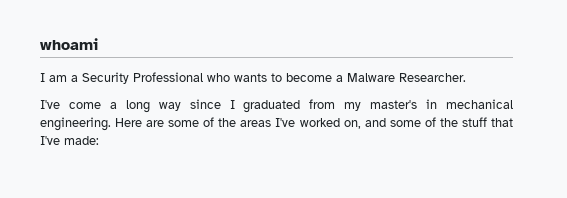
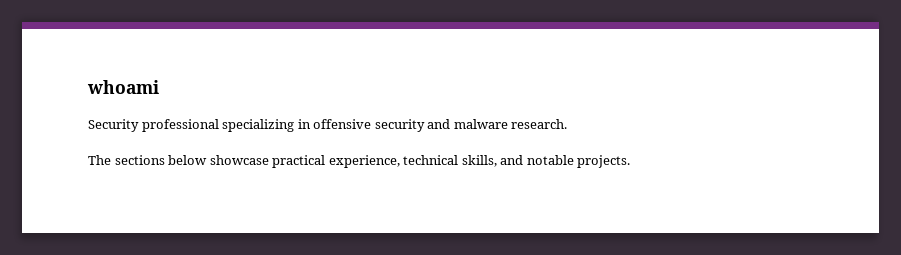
- I am a Security Professional who wants to become a Malware Researcher.
- I've come a long way since I graduated from my master's in mechanical engineering. Here are some of the areas I've worked on, and some of the stuff that I've made:
+ Security professional specializing in offensive security and malware research.
+ The sections below showcase practical experience, technical skills, and notable projects.

